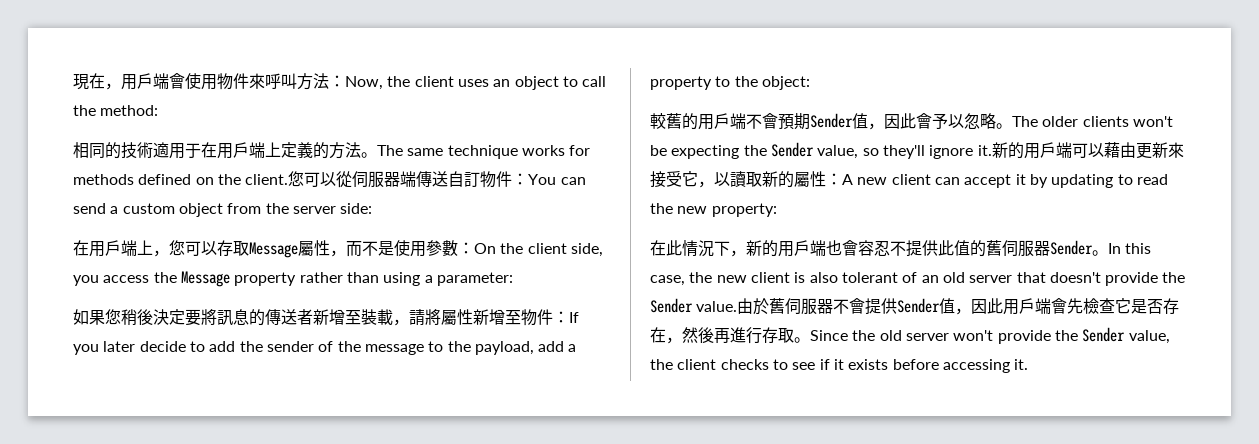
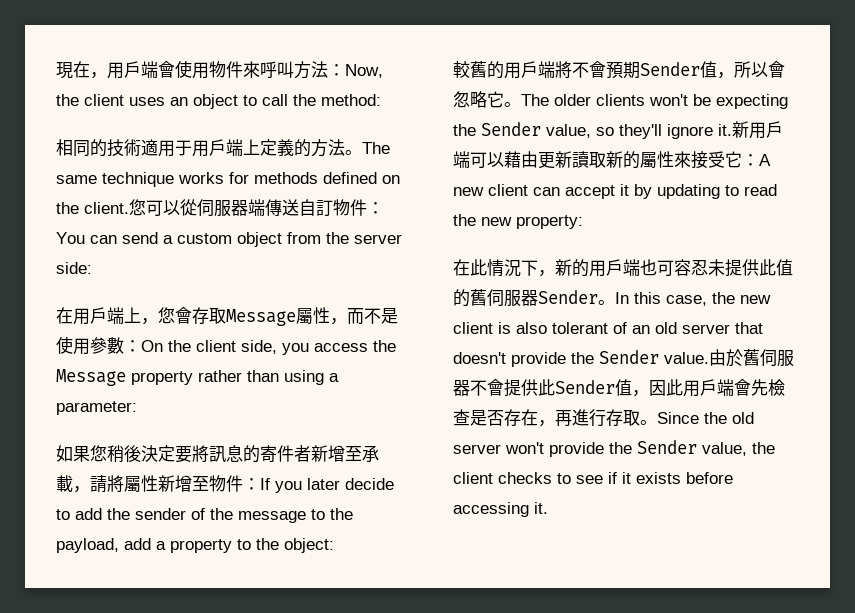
- 相同的技術適用于在用戶端上定義的方法。
+ 相同的技術適用于用戶端上定義的方法。
- 在用戶端上，您可以存取Message屬性，而不是使用參數：On the client side, you access the Message property rather than using a parameter:
+ 在用戶端上，您會存取Message屬性，而不是使用參數：On the client side, you access the Message property rather than using a parameter:
- 如果您稍後決定要將訊息的傳送者新增至裝載，請將屬性新增至物件：If you later decide to add the sender of the message to the payload, add a property to the object:
+ 如果您稍後決定要將訊息的寄件者新增至承載，請將屬性新增至物件：If you later decide to add the sender of the message to the payload, add a property to the object:
- 較舊的用戶端不會預期Sender值，因此會予以忽略。
+ 較舊的用戶端將不會預期Sender值，所以會忽略它。
- 新的用戶端可以藉由更新來接受它，以讀取新的屬性：A new client can accept it by updating to read the new property:
+ 新用戶端可以藉由更新讀取新的屬性來接受它：A new client can accept it by updating to read the new property:
- 在此情況下，新的用戶端也會容忍不提供此值的舊伺服器Sender。
+ 在此情況下，新的用戶端也可容忍未提供此值的舊伺服器Sender。
- 由於舊伺服器不會提供Sender值，因此用戶端會先檢查它是否存在，然後再進行存取。
+ 由於舊伺服器不會提供此Sender值，因此用戶端會先檢查是否存在，再進行存取。

